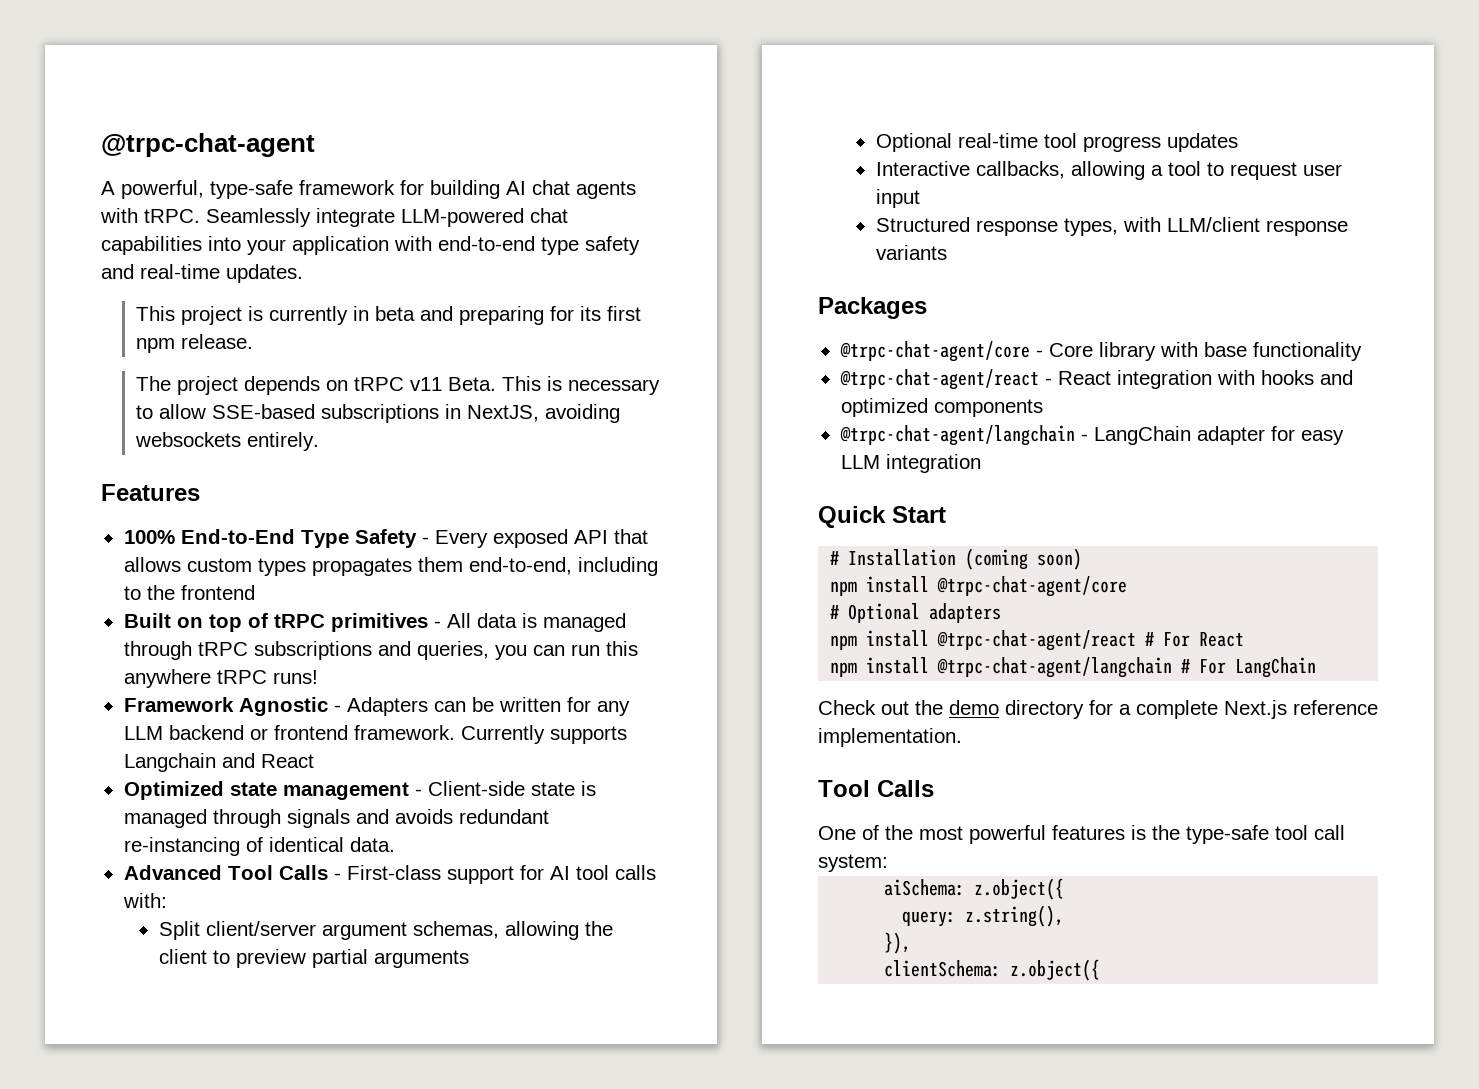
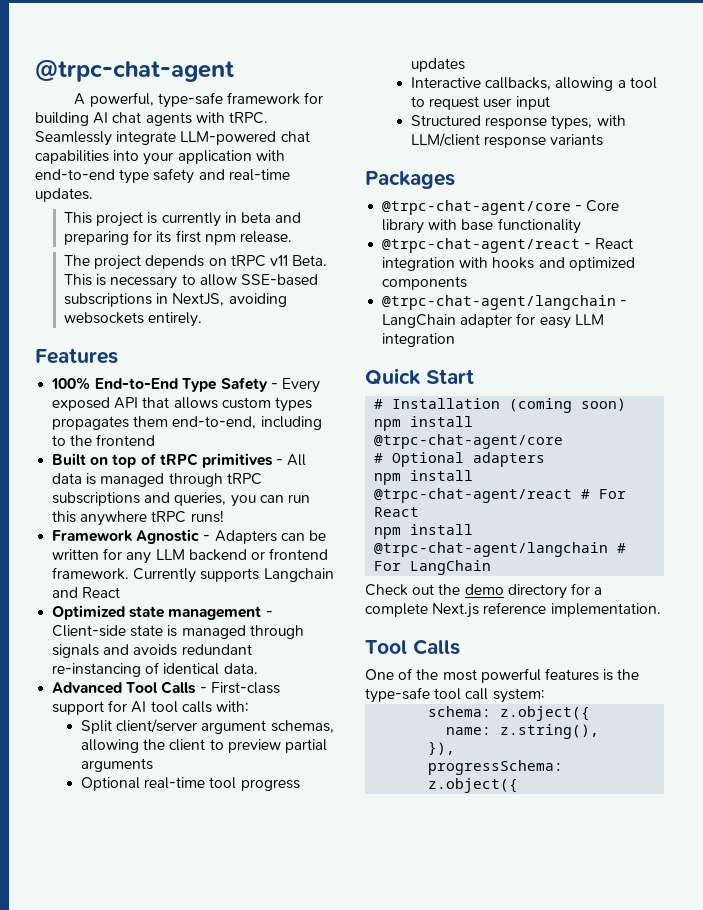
- aiSchema: z.object({
+ schema: z.object({
- query: z.string(),
+ name: z.string(),
- clientSchema: z.object({
+ progressSchema: z.object({

